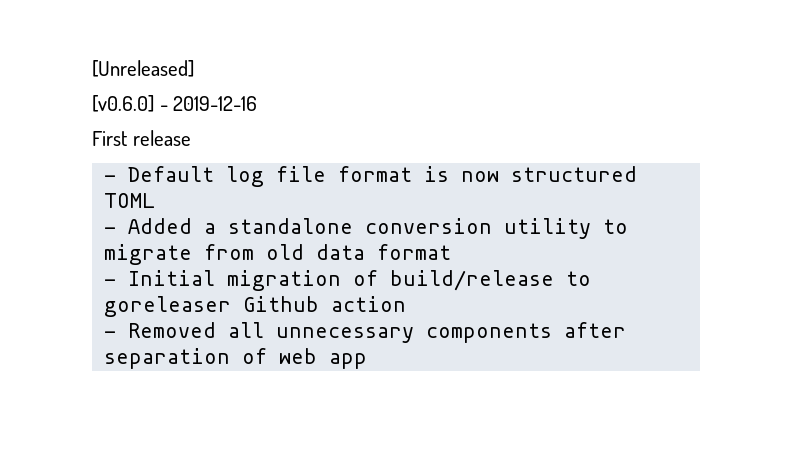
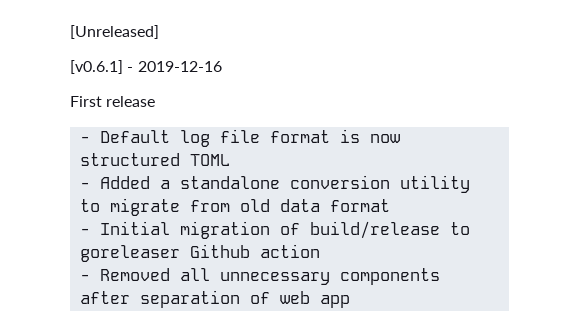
- [v0.6.0] - 2019-12-16
+ [v0.6.1] - 2019-12-16

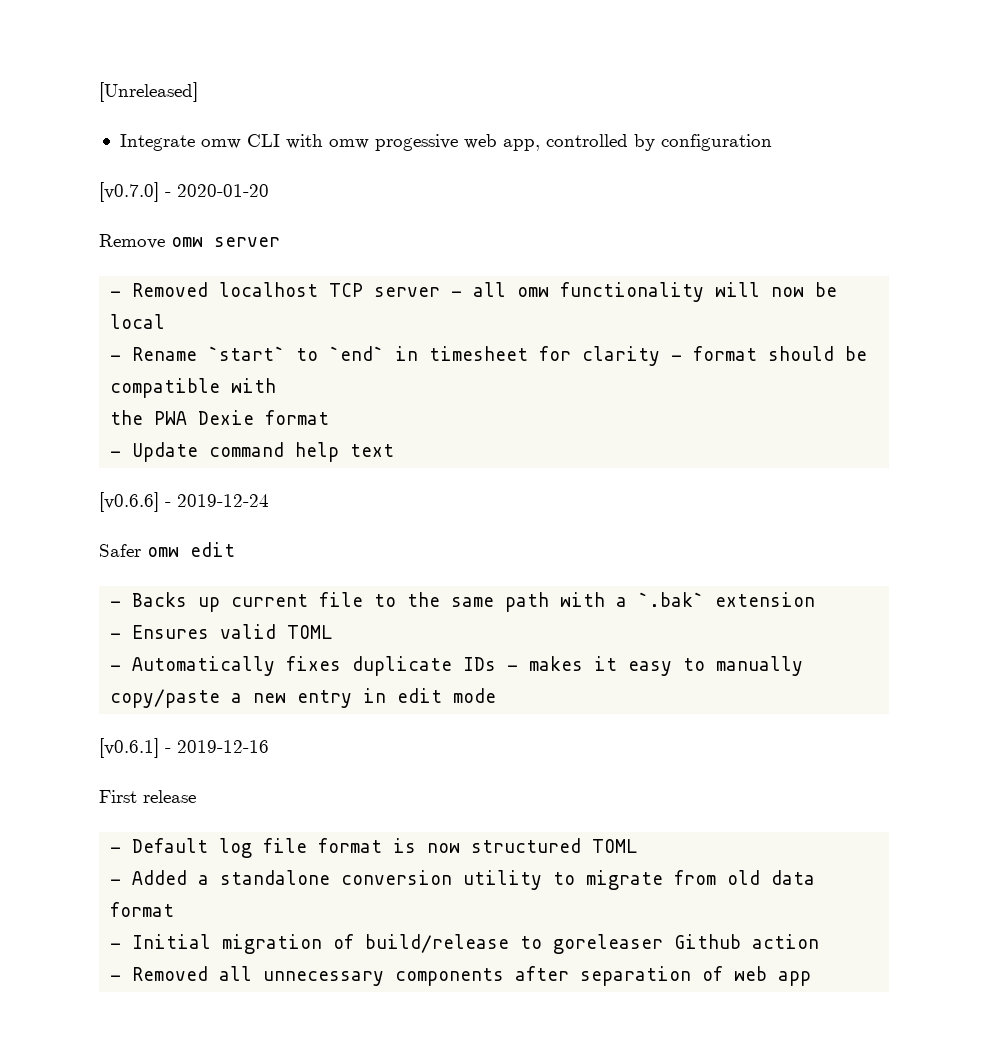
+ Integrate omw CLI with omw progessive web app, controlled by configuration
+ [v0.7.0] - 2020-01-20
+ Remove omw server
+ - Removed localhost TCP server - all omw functionality will now be local
+ - Rename `start` to `end` in timesheet for clarity - format should be compatible with
+ the PWA Dexie format
+ - Update command help text
+ [v0.6.6] - 2019-12-24
+ Safer omw edit
+ - Backs up current file to the same path with a `.bak` extension
+ - Ensures valid TOML
+ - Automatically fixes duplicate IDs - makes it easy to manually copy/paste a new entry in edit mode

